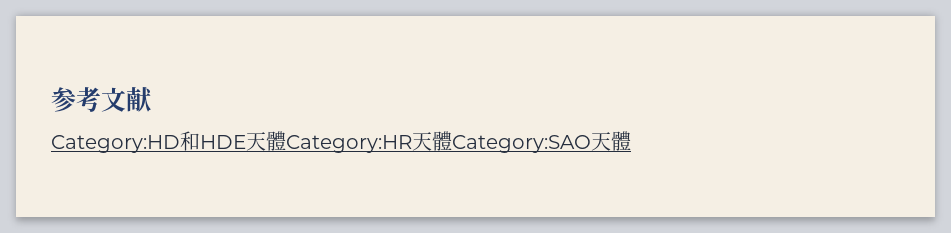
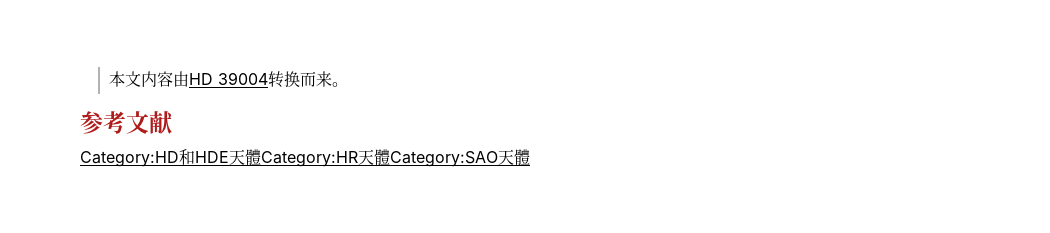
+ 本文内容由HD 39004转换而来。

